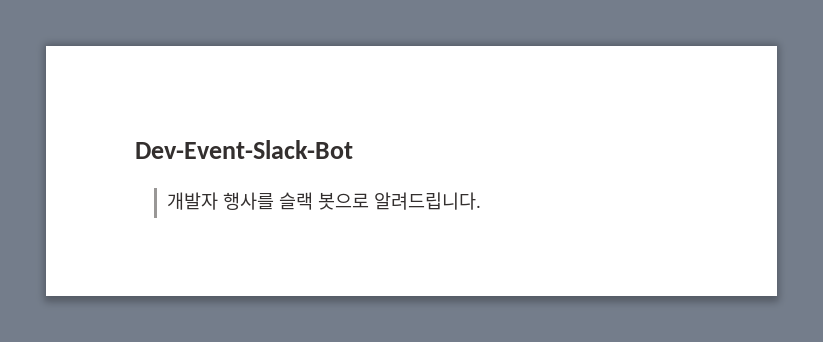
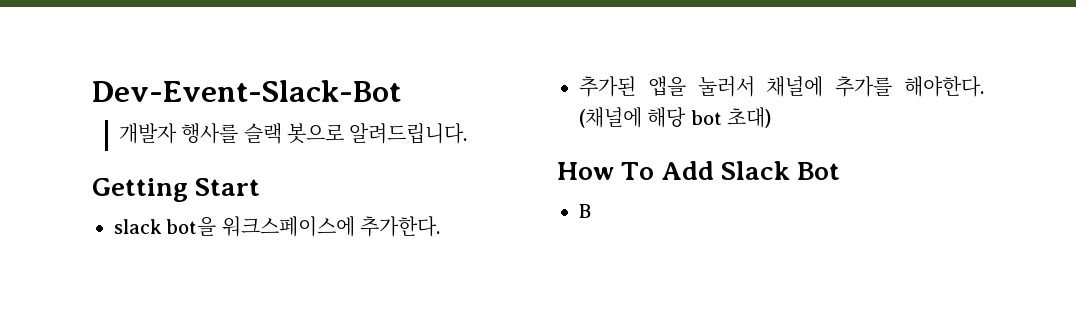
+ Getting Start
+ slack bot을 워크스페이스에 추가한다.
+ 추가된 앱을 눌러서 채널에 추가를 해야한다. (채널에 해당 bot 초대)
+ How To Add Slack Bot
+ B

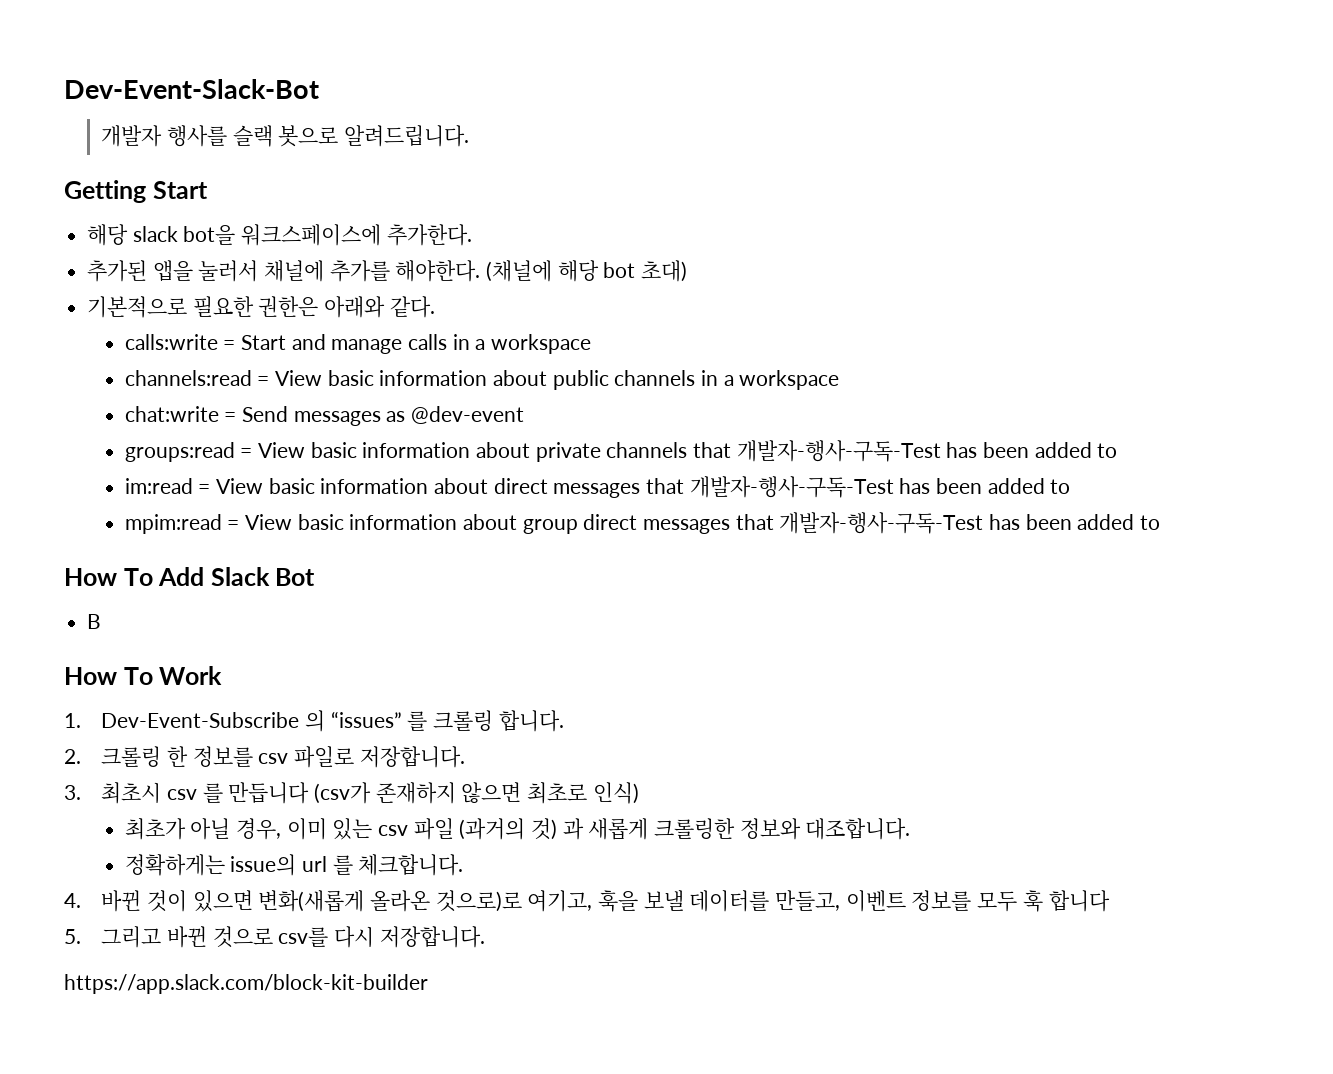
- slack bot을 워크스페이스에 추가한다.
+ 해당 slack bot을 워크스페이스에 추가한다.
+ 기본적으로 필요한 권한은 아래와 같다.
+ calls:write = Start and manage calls in a workspace
+ channels:read = View basic information about public channels in a workspace
+ chat:write = Send messages as @dev-event
+ groups:read = View basic information about private channels that 개발자-행사-구독-Test has been added to
+ im:read = View basic information about direct messages that 개발자-행사-구독-Test has been added to
+ mpim:read = View basic information about group direct messages that 개발자-행사-구독-Test has been added to
+ How To Work
+ 1. Dev-Event-Subscribe 의 “issues” 를 크롤링 합니다.
+ 2. 크롤링 한 정보를 csv 파일로 저장합니다.
+ 3. 최초시 csv 를 만듭니다 (csv가 존재하지 않으면 최초로 인식)
+ 최초가 아닐 경우, 이미 있는 csv 파일 (과거의 것) 과 새롭게 크롤링한 정보와 대조합니다.
+ 정확하게는 issue의 url 를 체크합니다.
+ 4. 바뀐 것이 있으면 변화(새롭게 올라온 것으로)로 여기고, 훅을 보낼 데이터를 만들고, 이벤트 정보를 모두 훅 합니다
+ 5. 그리고 바뀐 것으로 csv를 다시 저장합니다.
+ https://app.slack.com/block-kit-builder

